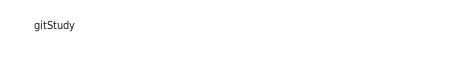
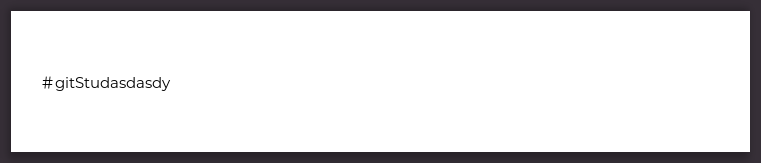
- gitStudy
+ ＃gitStudasdasdy

